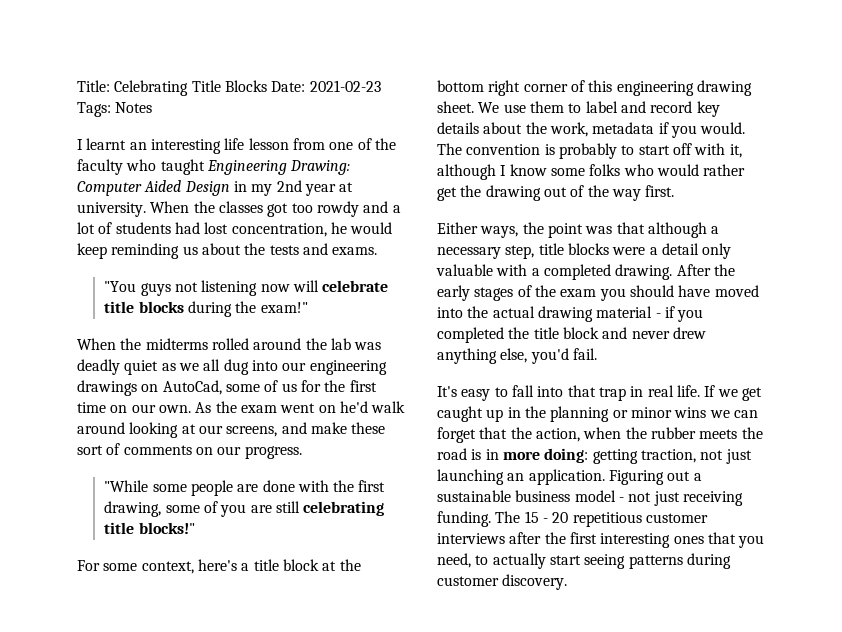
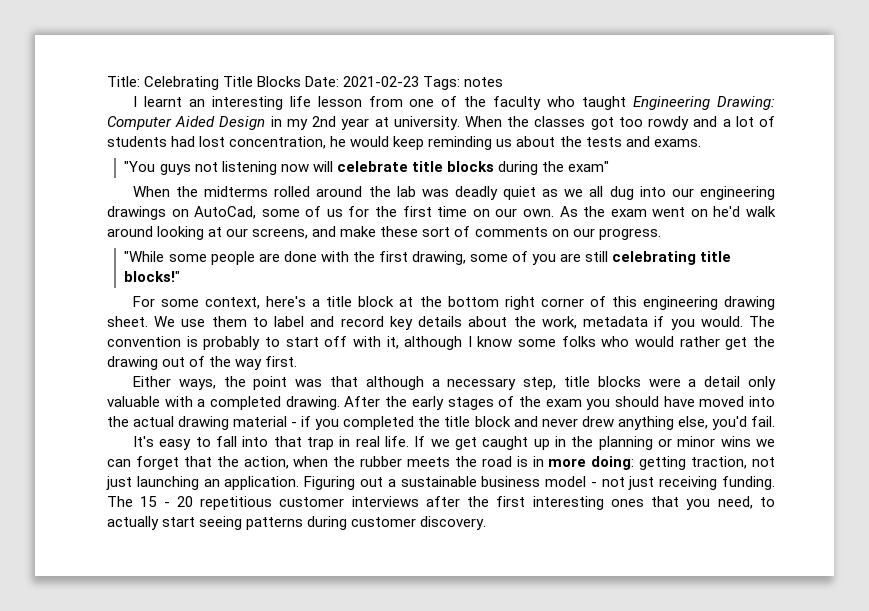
- Title: Celebrating Title Blocks Date: 2021-02-23 Tags: Notes
+ Title: Celebrating Title Blocks Date: 2021-02-23 Tags: notes
- "You guys not listening now will celebrate title blocks during the exam!"
+ "You guys not listening now will celebrate title blocks during the exam"

